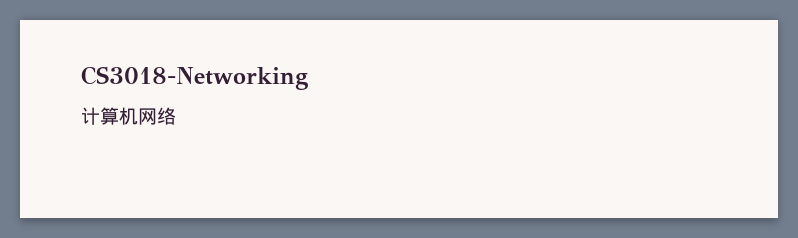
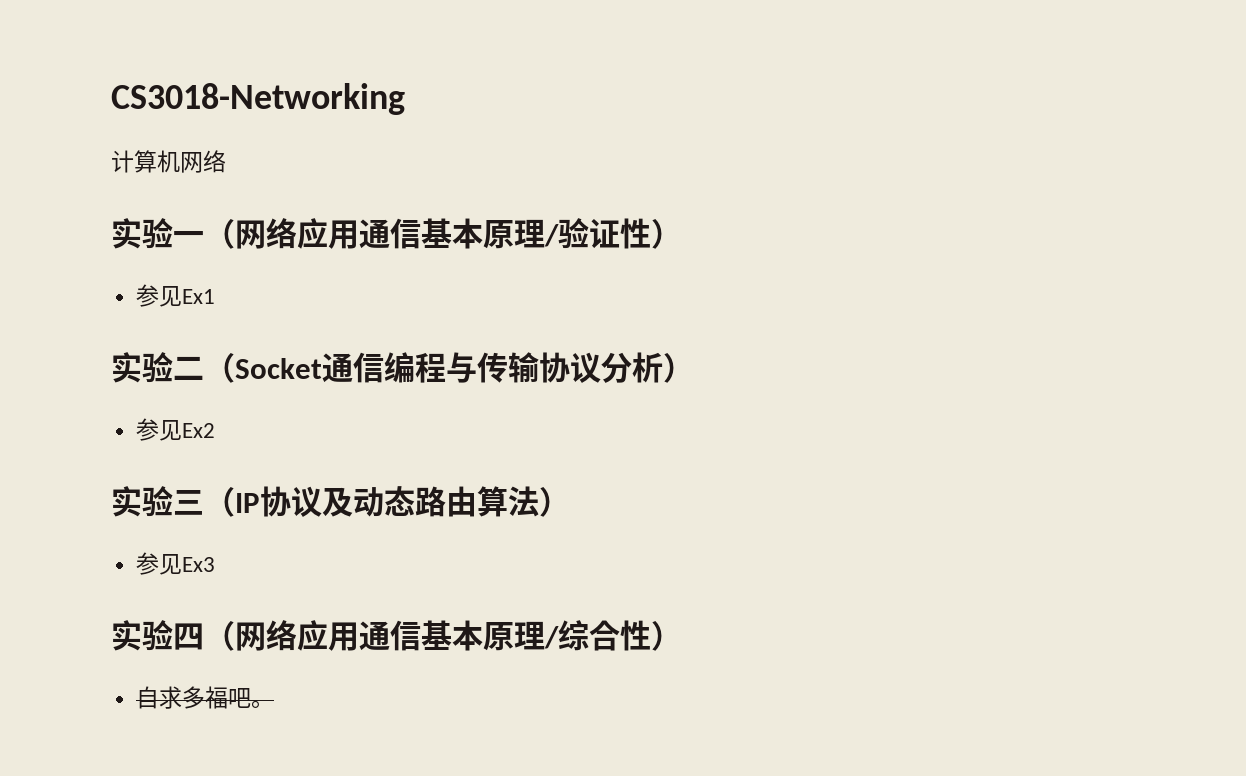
+ 实验一（网络应用通信基本原理/验证性）
+ 参见Ex1
+ 实验二（Socket通信编程与传输协议分析）
+ 参见Ex2
+ 实验三（IP协议及动态路由算法）
+ 参见Ex3
+ 实验四（网络应用通信基本原理/综合性）
+ 自求多福吧。

